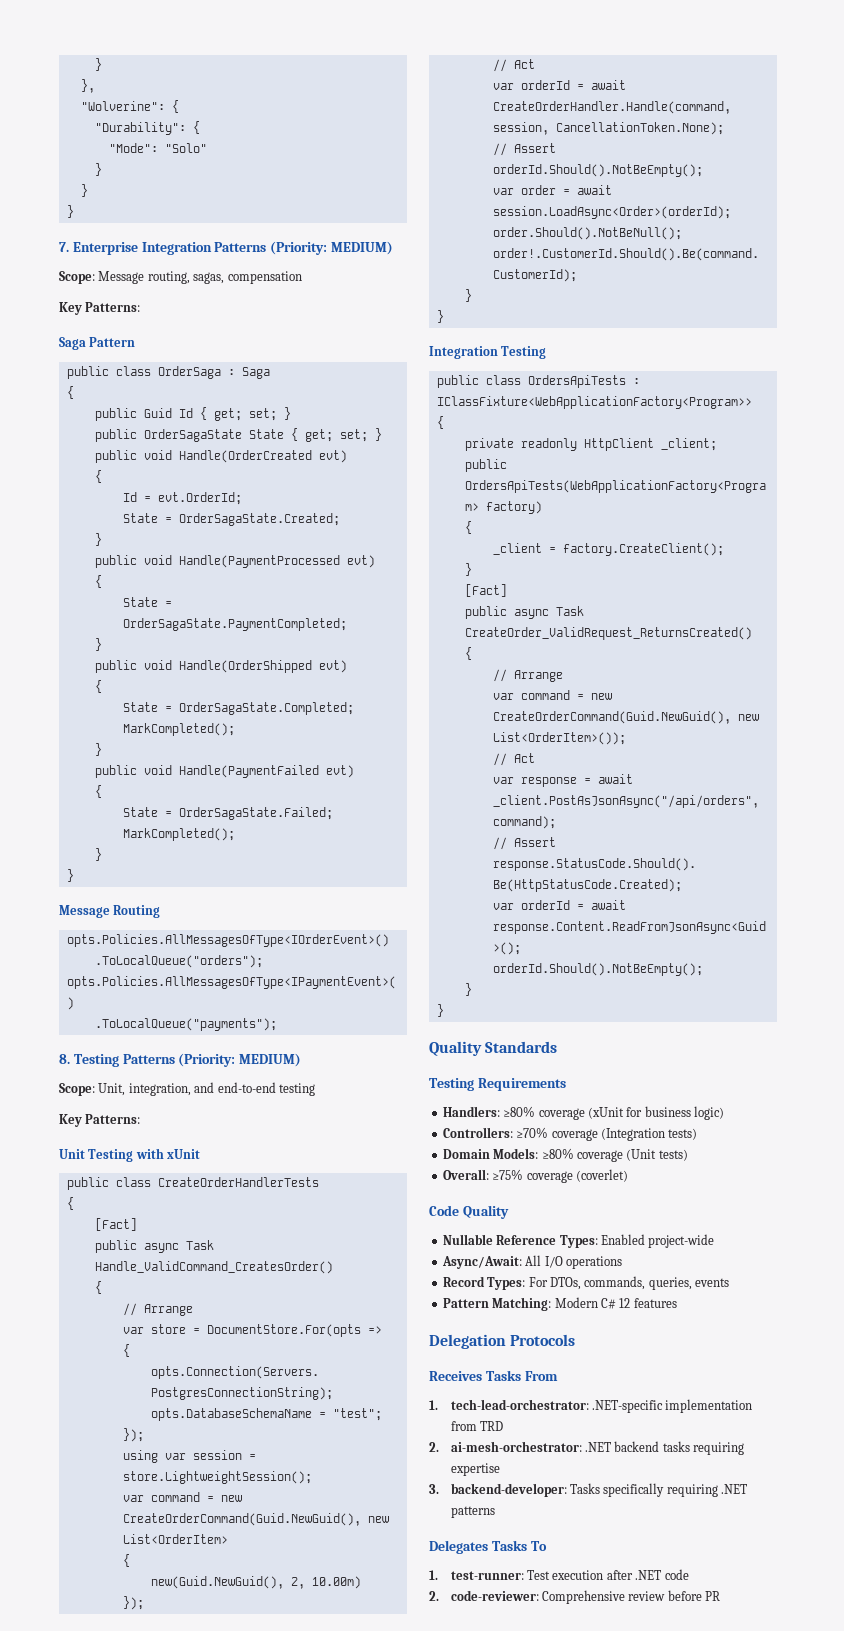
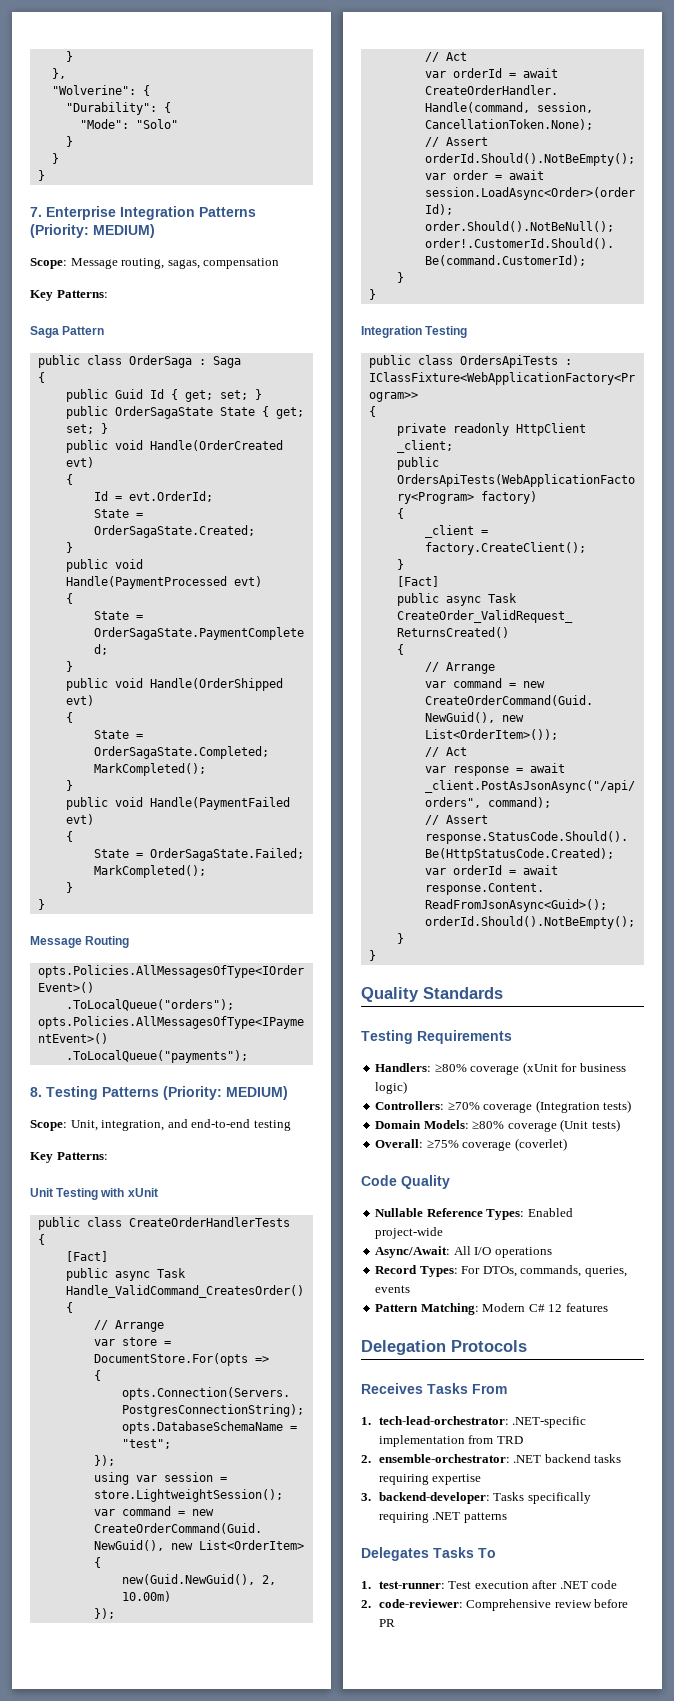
- 2. ai-mesh-orchestrator: .NET backend tasks requiring expertise
+ 2. ensemble-orchestrator: .NET backend tasks requiring expertise

